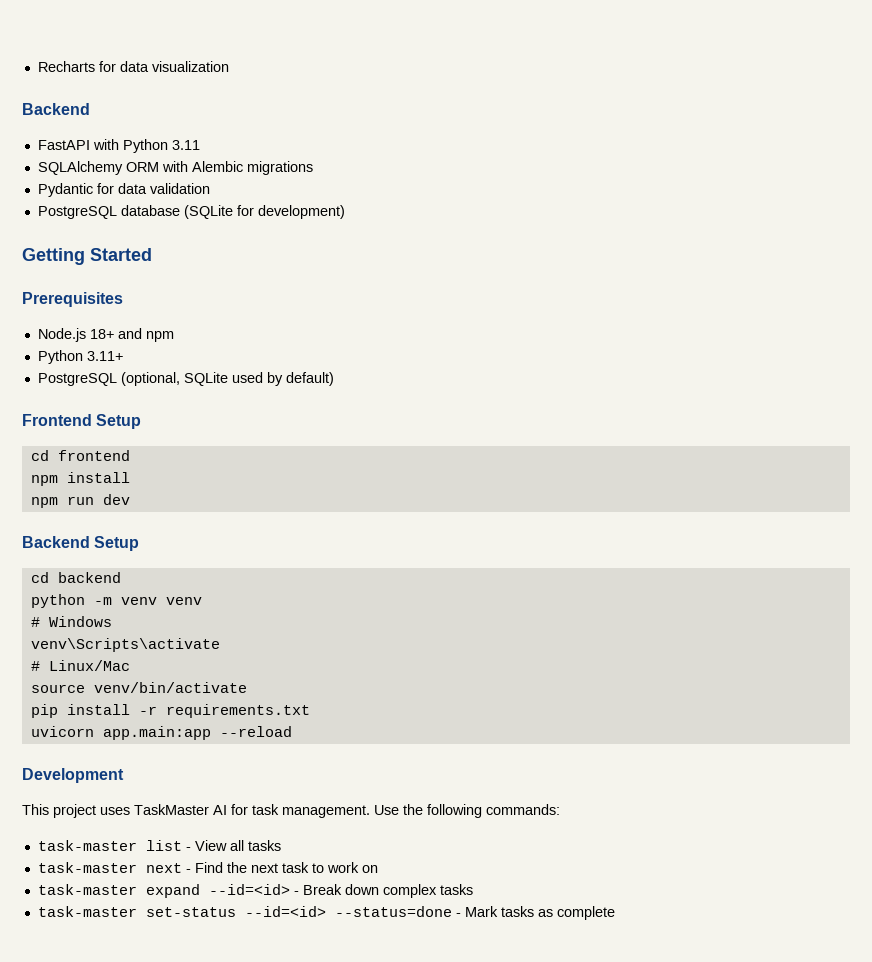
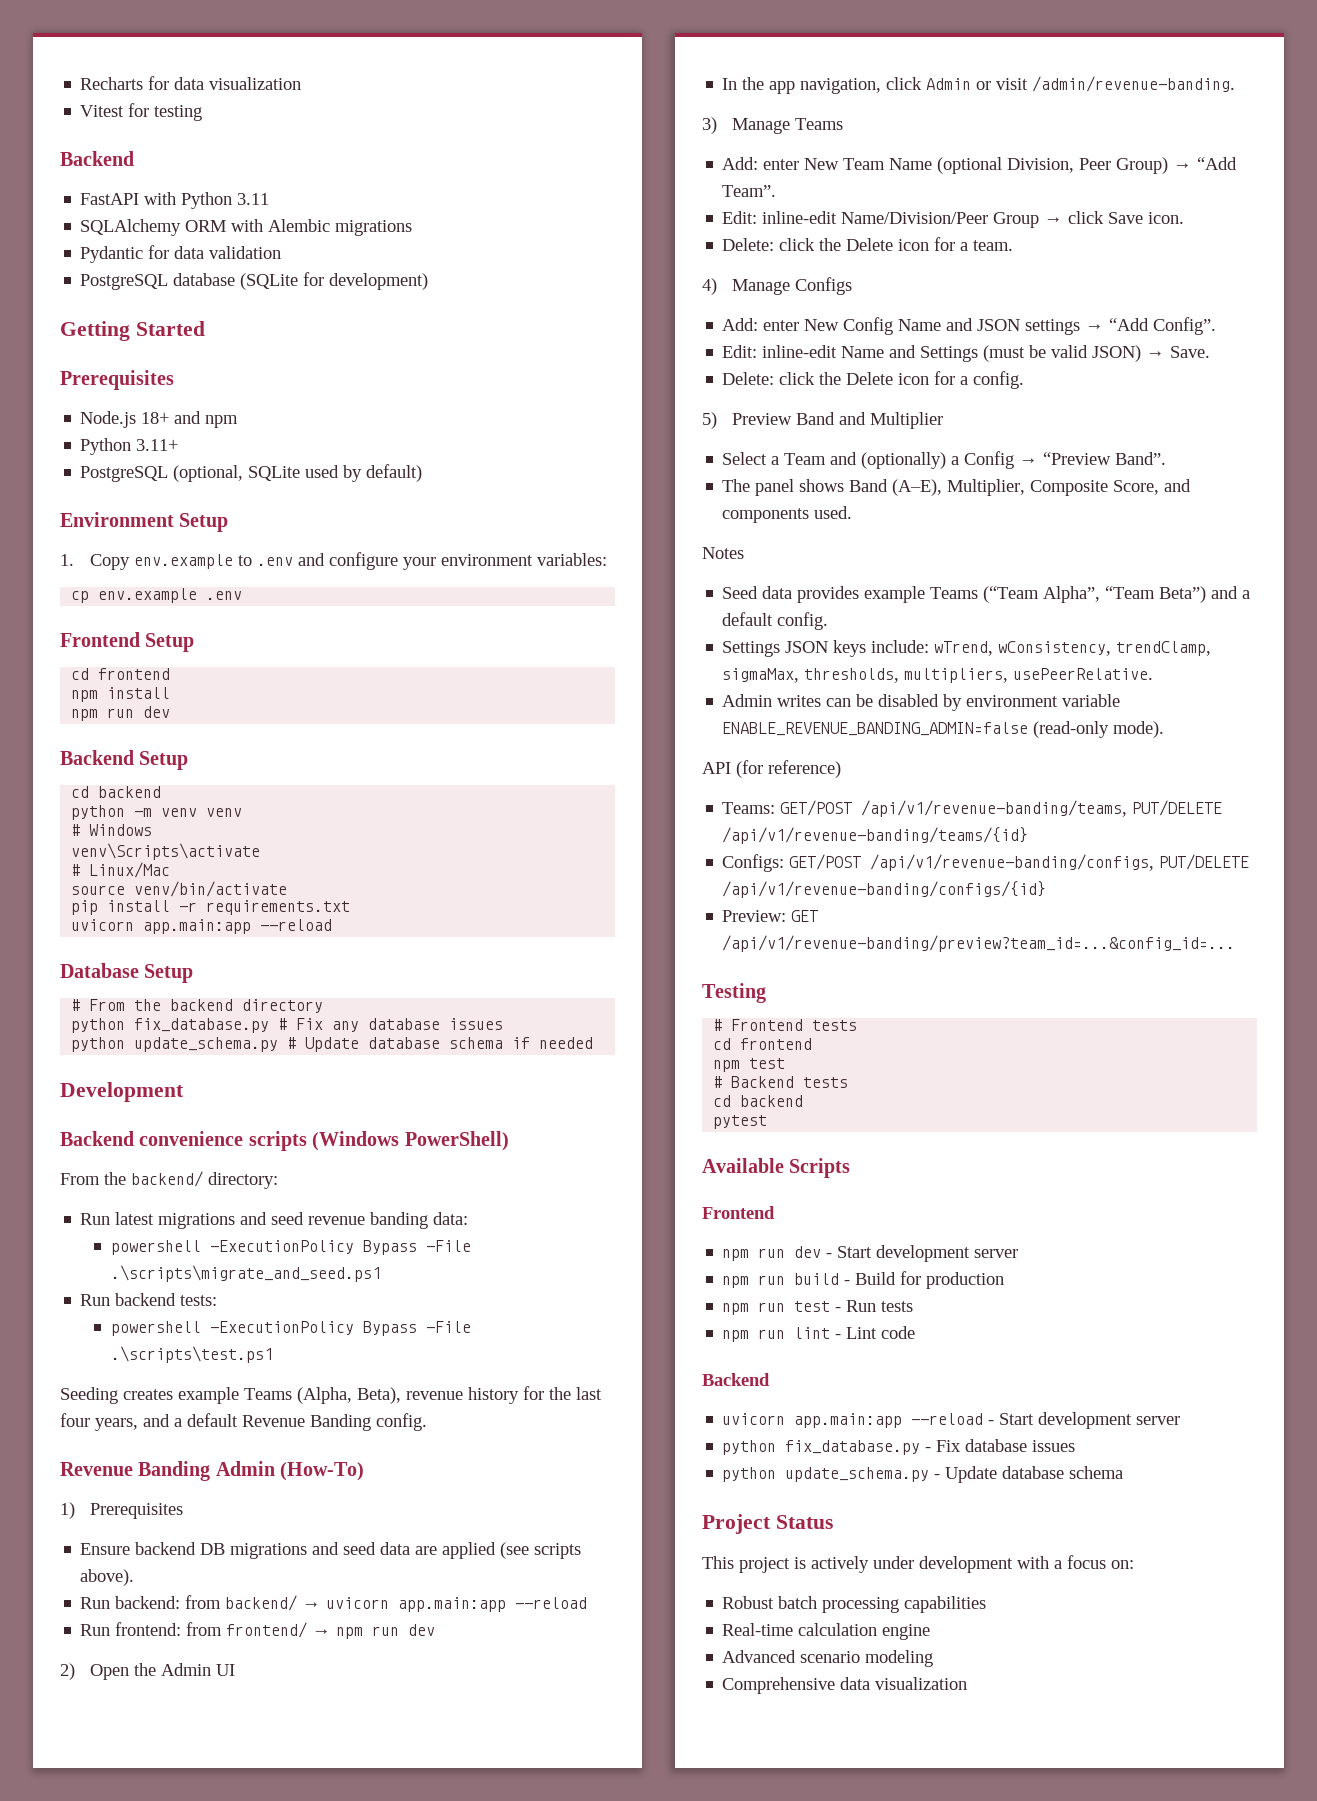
+ Vitest for testing
+ Environment Setup
+ 1. Copy env.example to .env and configure your environment variables:
+ cp env.example .env
+ Database Setup
+ # From the backend directory
+ python fix_database.py # Fix any database issues
+ python update_schema.py # Update database schema if needed
  Development
- This project uses TaskMaster AI for task management. Use the following commands:
- task-master list - View all tasks
- task-master next - Find the next task to work on
- task-master expand --id=<id> - Break down complex tasks
- task-master set-status --id=<id> --status=done - Mark tasks as complete
+ Backend convenience scripts (Windows PowerShell)
+ From the backend/ directory:
+ Run latest migrations and seed revenue banding data:
+ powershell -ExecutionPolicy Bypass -File .\scripts\migrate_and_seed.ps1
+ Run backend tests:
+ powershell -ExecutionPolicy Bypass -File .\scripts\test.ps1
+ Seeding creates example Teams (Alpha, Beta), revenue history for the last four years, and a default Revenue Banding config.
+ Revenue Banding Admin (How‑To)
+ 1) Prerequisites
+ Ensure backend DB migrations and seed data are applied (see scripts above).
+ Run backend: from backend/ → uvicorn app.main:app --reload
+ Run frontend: from frontend/ → npm run dev
+ 2) Open the Admin UI
+ In the app navigation, click Admin or visit /admin/revenue-banding.
+ 3) Manage Teams
+ Add: enter New Team Name (optional Division, Peer Group) → “Add Team”.
+ Edit: inline-edit Name/Division/Peer Group → click Save icon.
+ Delete: click the Delete icon for a team.
+ 4) Manage Configs
+ Add: enter New Config Name and JSON settings → “Add Config”.
+ Edit: inline-edit Name and Settings (must be valid JSON) → Save.
+ Delete: click the Delete icon for a config.
+ 5) Preview Band and Multiplier
+ Select a Team and (optionally) a Config → “Preview Band”.
+ The panel shows Band (A–E), Multiplier, Composite Score, and components used.
+ Notes
+ Seed data provides example Teams (“Team Alpha”, “Team Beta”) and a default config.
+ Settings JSON keys include: wTrend, wConsistency, trendClamp, sigmaMax, thresholds, multipliers, usePeerRelative.
+ Admin writes can be disabled by environment variable ENABLE_REVENUE_BANDING_ADMIN=false (read-only mode).
+ API (for reference)
+ Teams: GET/POST /api/v1/revenue-banding/teams, PUT/DELETE /api/v1/revenue-banding/teams/{id}
+ Configs: GET/POST /api/v1/revenue-banding/configs, PUT/DELETE /api/v1/revenue-banding/configs/{id}
+ Preview: GET /api/v1/revenue-banding/preview?team_id=...&config_id=...
+ Testing
+ # Frontend tests
+ cd frontend
+ npm test
+ # Backend tests
+ cd backend
+ pytest
+ Available Scripts
+ Frontend
+ npm run dev - Start development server
+ npm run build - Build for production
+ npm run test - Run tests
+ npm run lint - Lint code
+ Backend
+ uvicorn app.main:app --reload - Start development server
+ python fix_database.py - Fix database issues
+ python update_schema.py - Update database schema
+ Project Status
+ This project is actively under development with a focus on:
+ Robust batch processing capabilities
+ Real-time calculation engine
+ Advanced scenario modeling
+ Comprehensive data visualization

